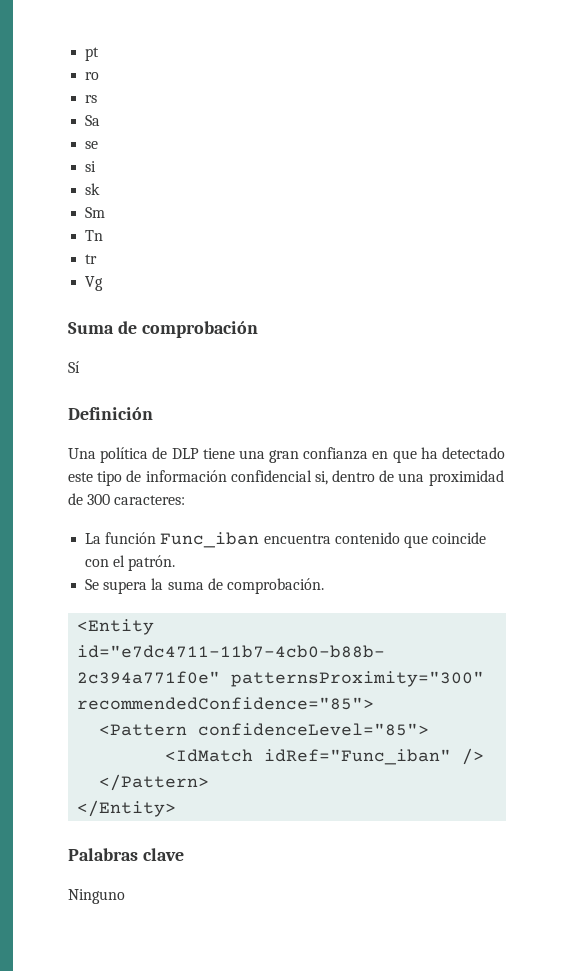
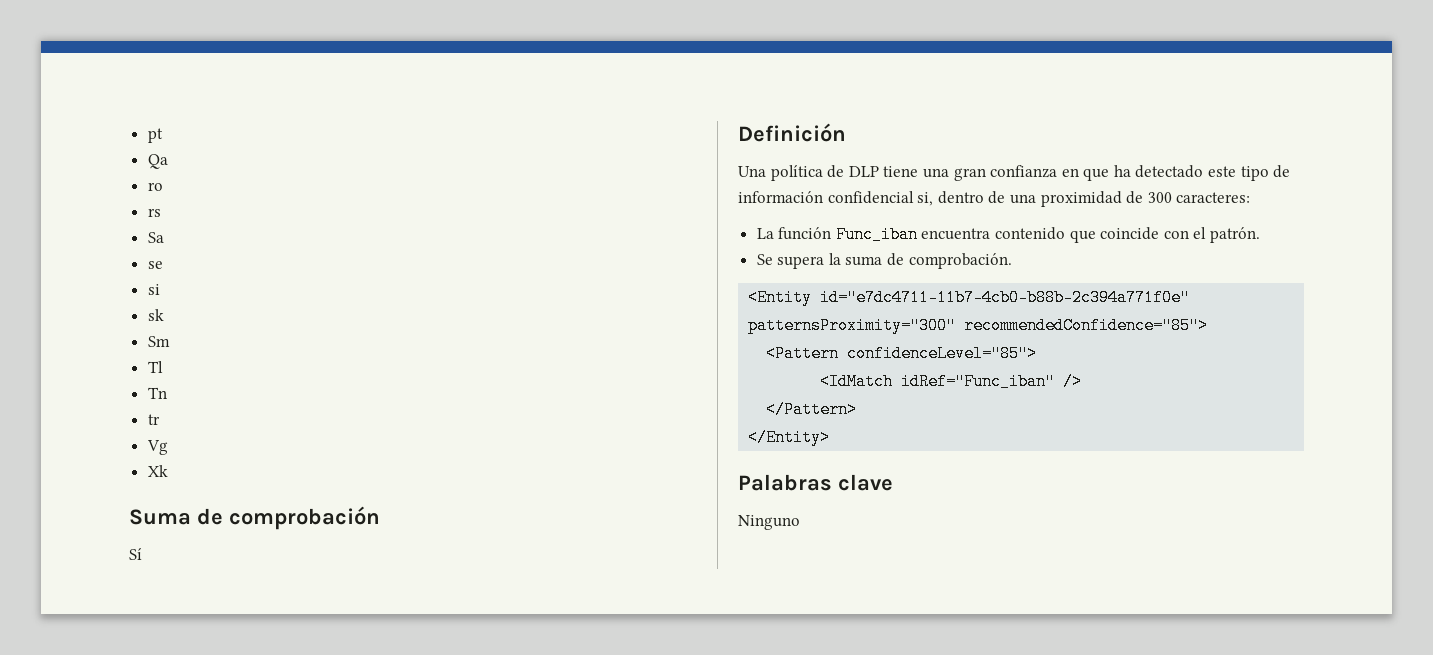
+ Qa
+ Tl
+ Xk

